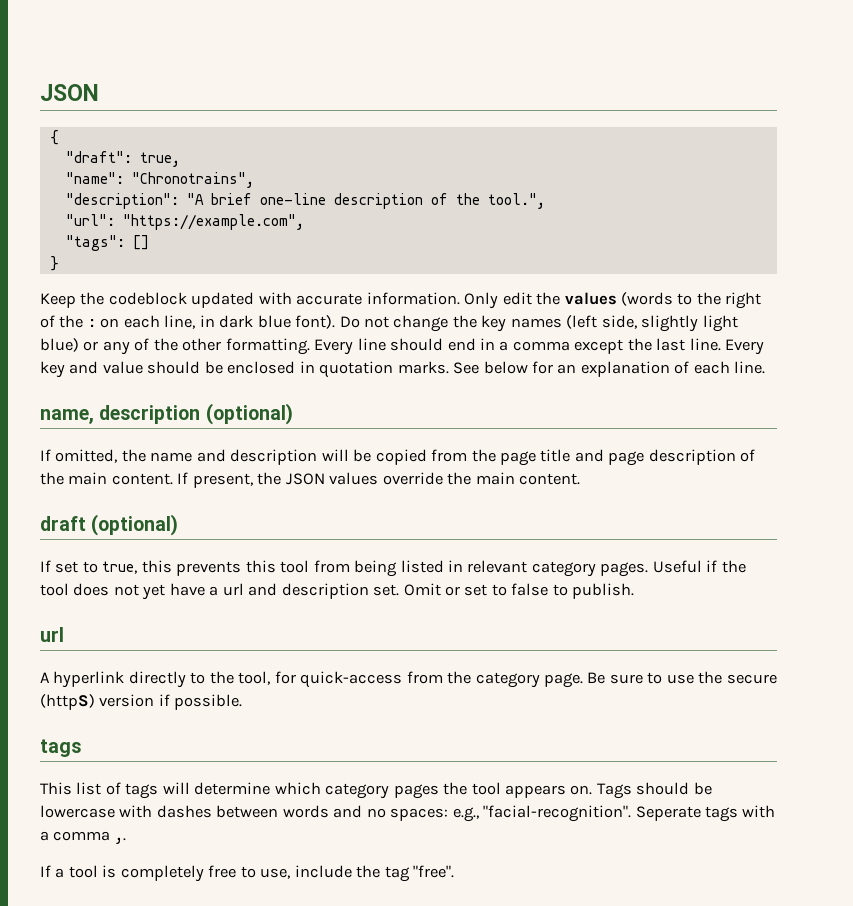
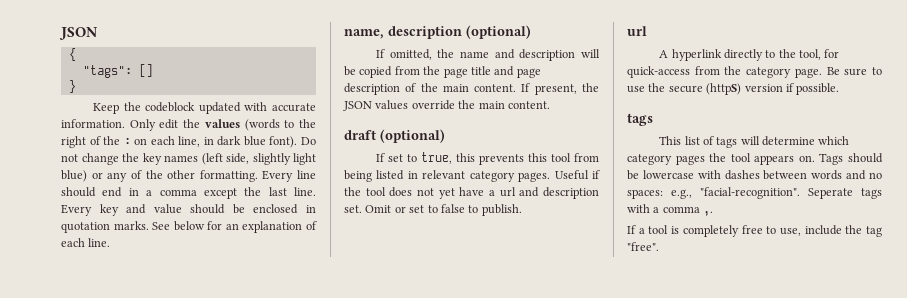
- "draft": true,
- "name": "Chronotrains",
- "description": "A brief one-line description of the tool.",
- "url": "https://example.com",

